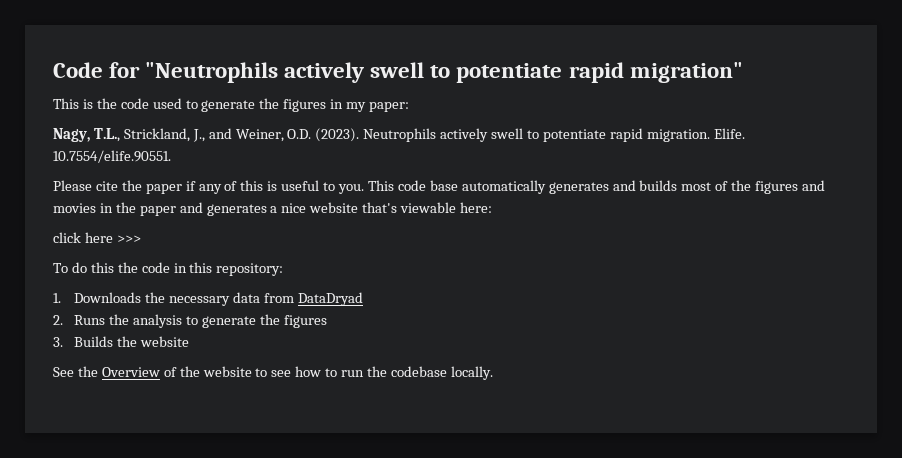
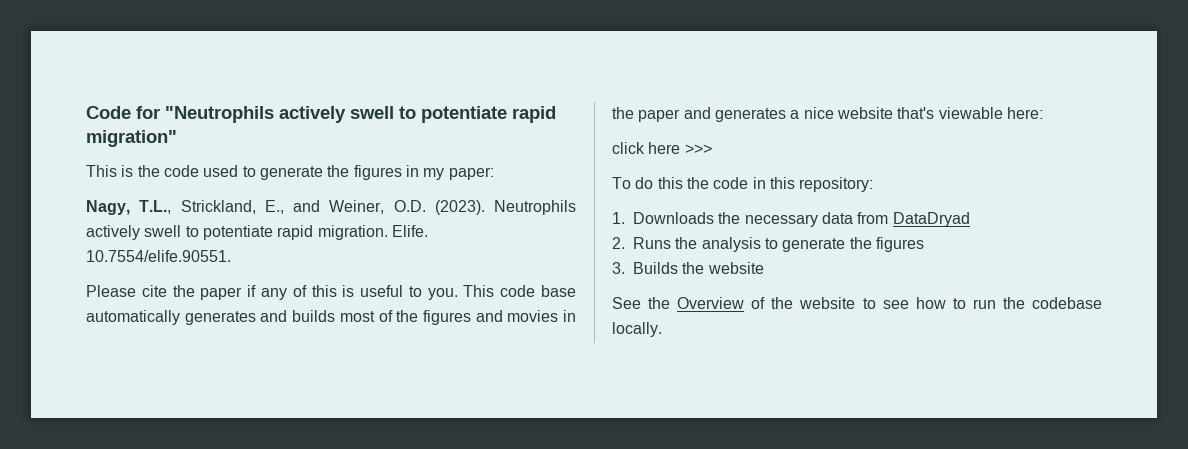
- Nagy, T.L., Strickland, J., and Weiner, O.D. (2023).
+ Nagy, T.L., Strickland, E., and Weiner, O.D. (2023).

